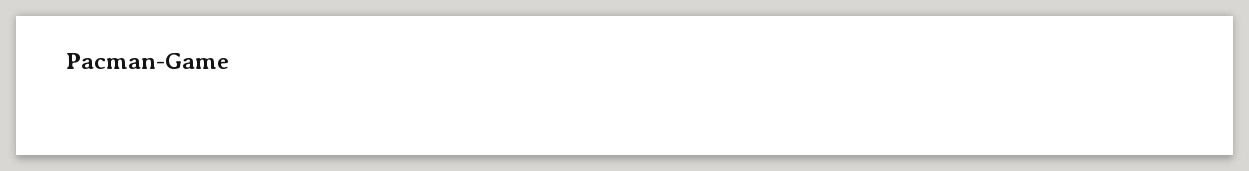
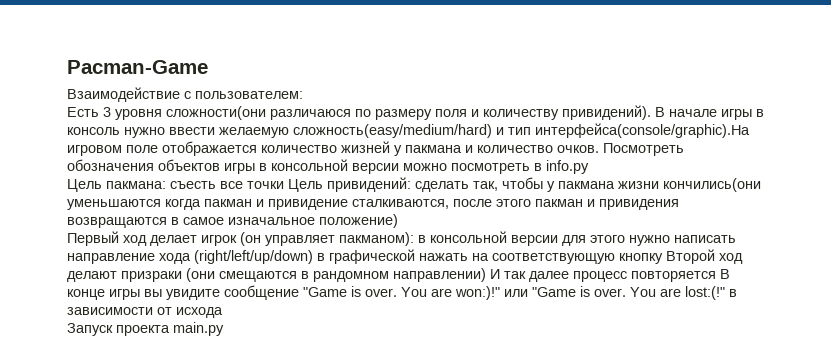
+ Взаимодействие с пользователем:
+ Есть 3 уровня сложности(они различаюся по размеру поля и количеству привидений). В начале игры в консоль нужно ввести желаемую сложность(easy/medium/hard) и тип интерфейса(console/graphic).На игровом поле отображается количество жизней у пакмана и количество очков. Посмотреть обозначения объектов игры в консольной версии можно посмотреть в info.py
+ Цель пакмана: съесть все точки Цель привидений: сделать так, чтобы у пакмана жизни кончились(они уменьшаются когда пакман и привидение сталкиваются, после этого пакман и привидения возвращаются в самое изначальное положение)
+ Первый ход делает игрок (он управляет пакманом): в консольной версии для этого нужно написать направление хода (right/left/up/down) в графической нажать на соответствующую кнопку Второй ход делают призраки (они смещаются в рандомном направлении) И так далее процесс повторяется В конце игры вы увидите сообщение "Game is over. You are won:)!" или "Game is over. You are lost:(!" в зависимости от исхода
+ Запуск проекта main.py

